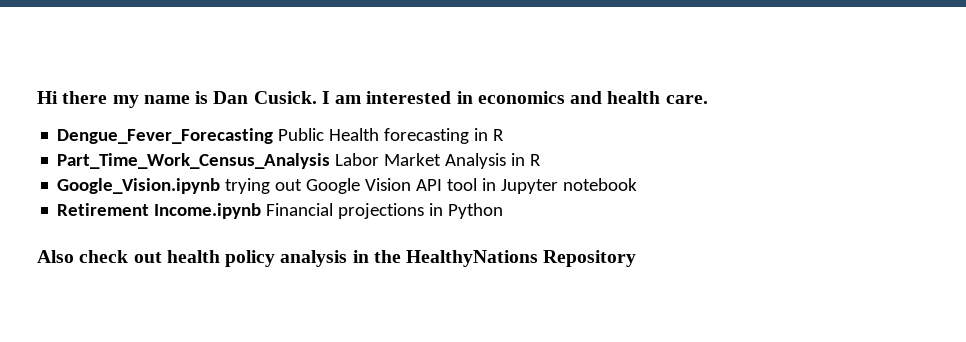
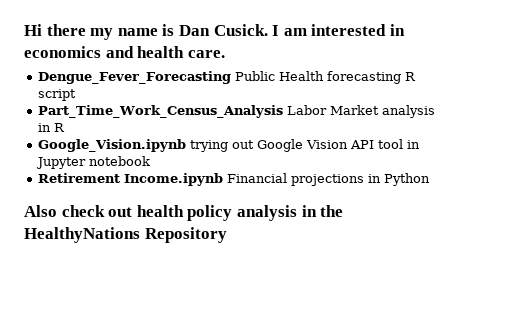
- Dengue_Fever_Forecasting Public Health forecasting in R
+ Dengue_Fever_Forecasting Public Health forecasting R script
- Part_Time_Work_Census_Analysis Labor Market Analysis in R
+ Part_Time_Work_Census_Analysis Labor Market analysis in R

